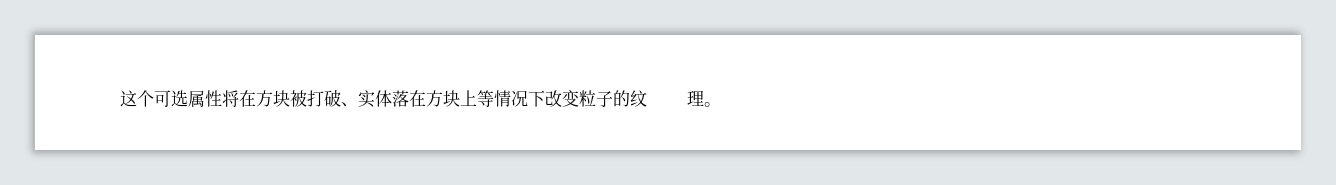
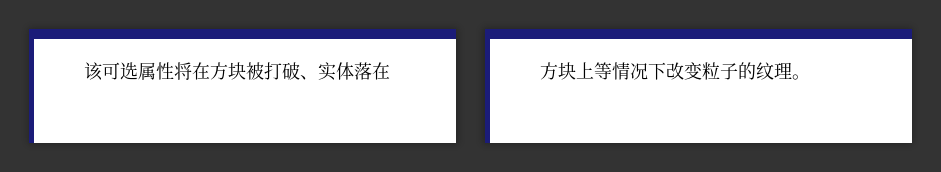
- 这个可选属性将在方块被打破、实体落在方块上等情况下改变粒子的纹理。
+ 该可选属性将在方块被打破、实体落在方块上等情况下改变粒子的纹理。

